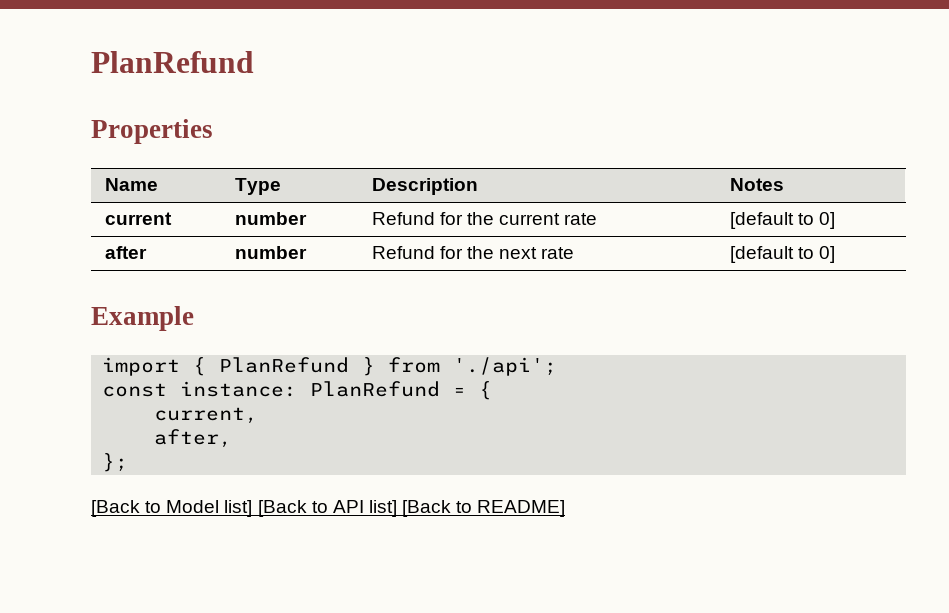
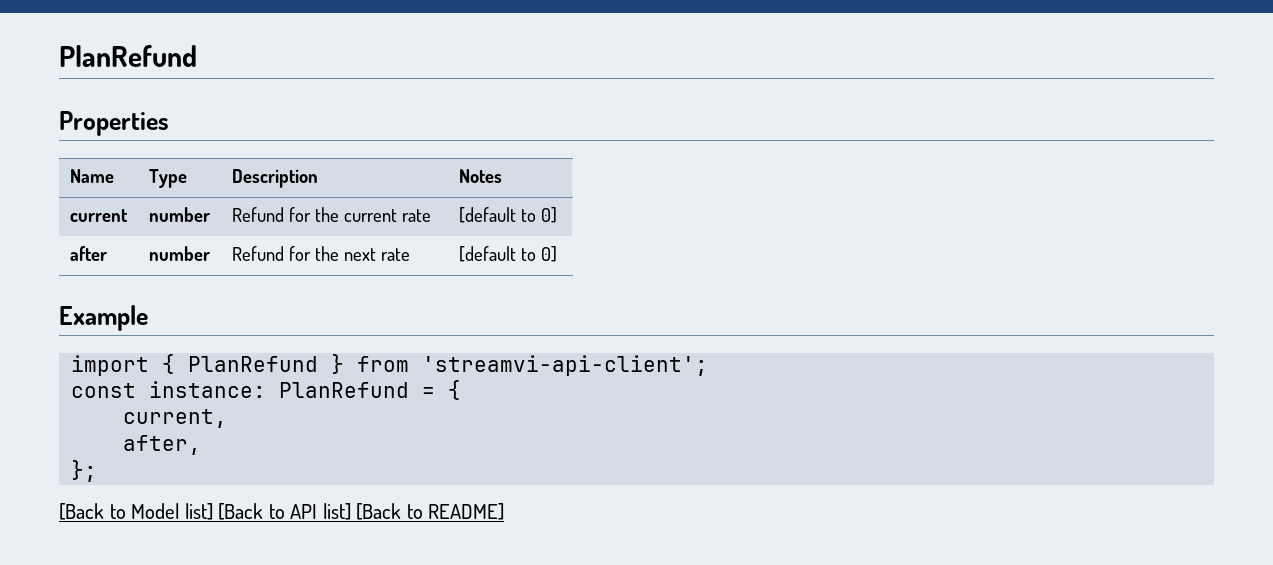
- import { PlanRefund } from './api';
+ import { PlanRefund } from 'streamvi-api-client';

